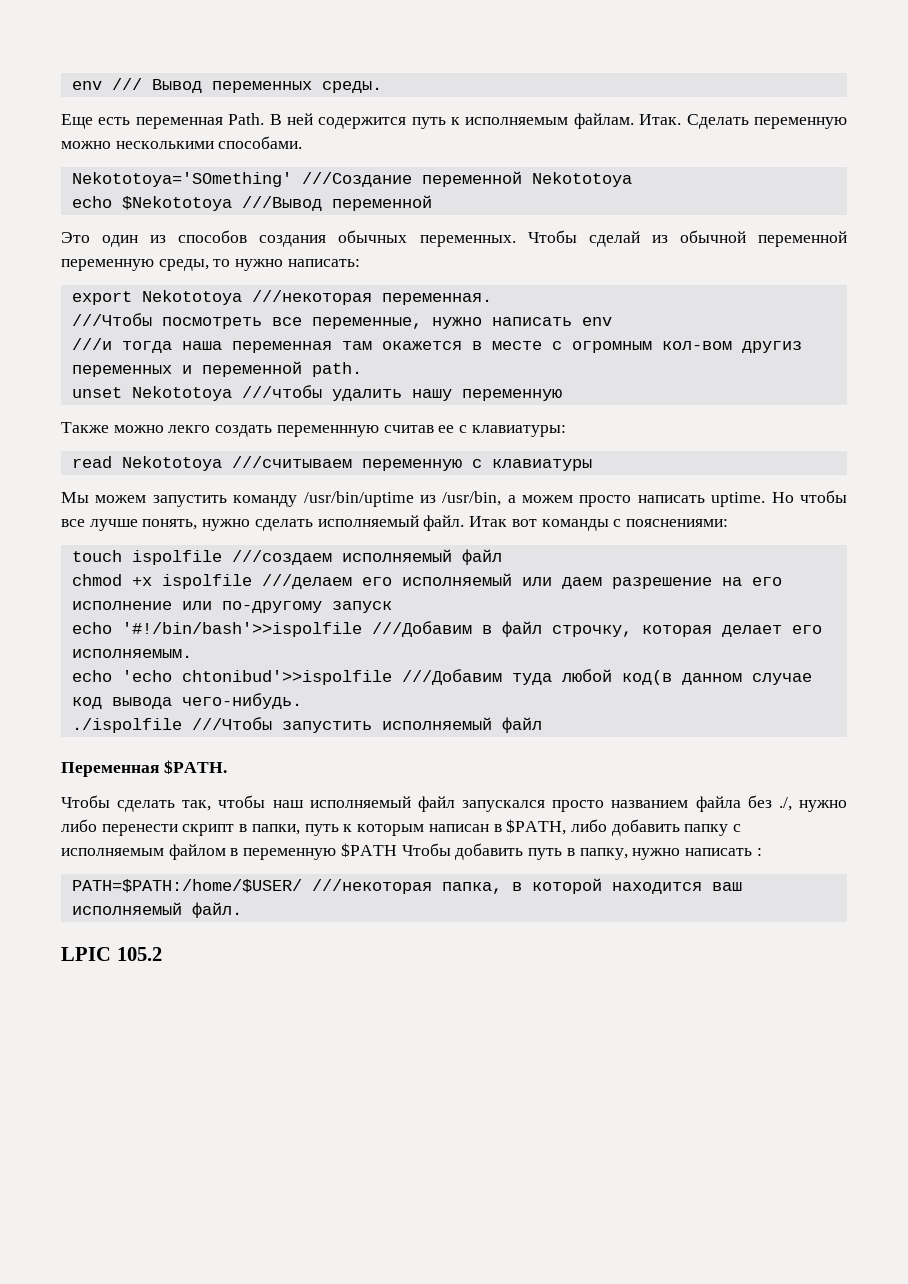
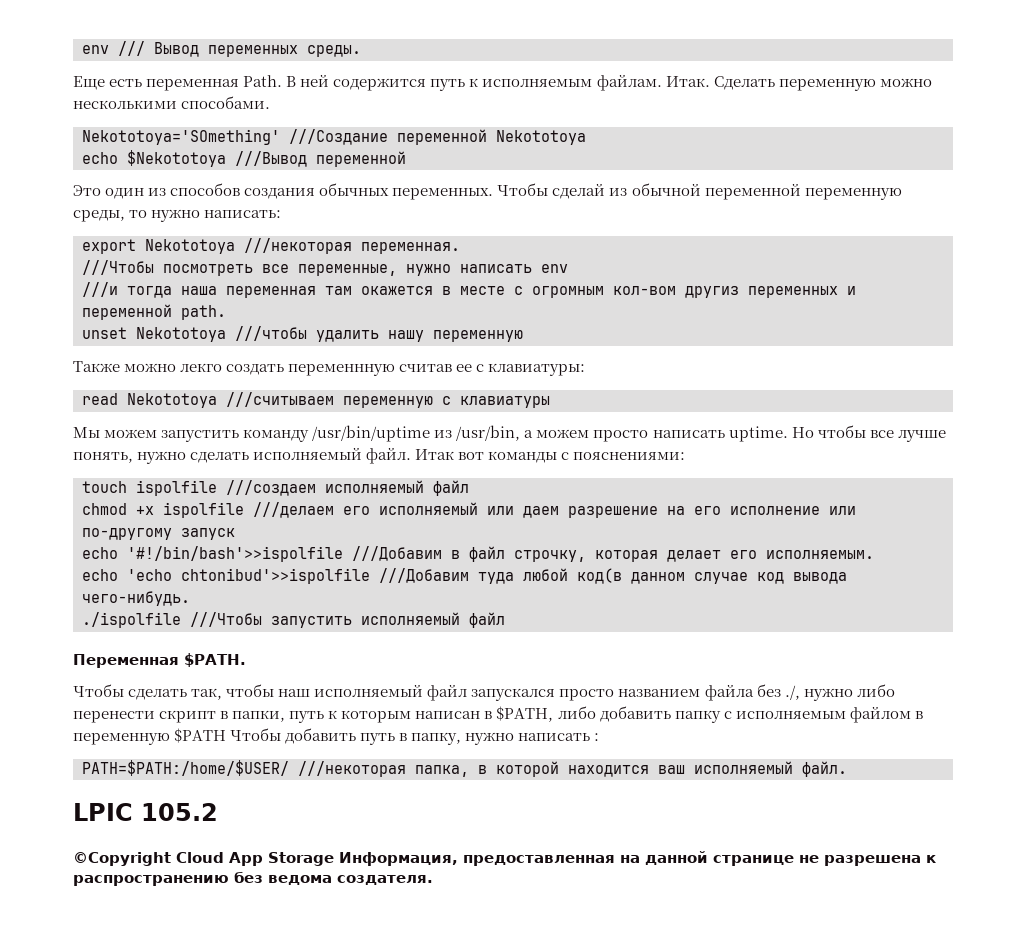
+ ©Copyright Cloud App Storage Информация, предоставленная на данной странице не разрешена к распространению без ведома создателя.

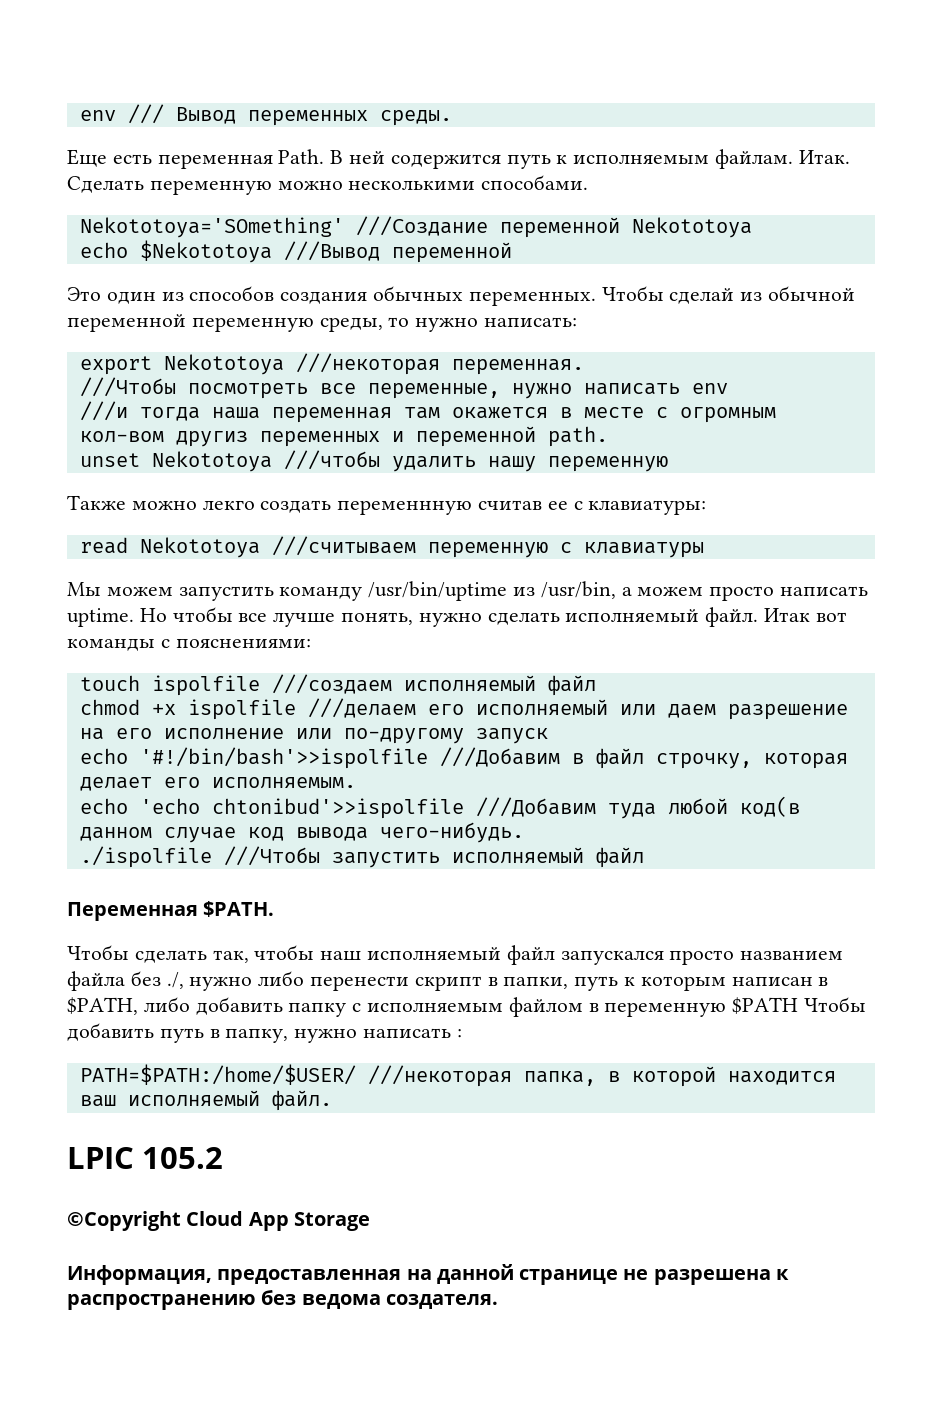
- ©Copyright Cloud App Storage Информация, предоставленная на данной странице не разрешена к распространению без ведома создателя.
+ ©Copyright Cloud App Storage
+ Информация, предоставленная на данной странице не разрешена к распространению без ведома создателя.

